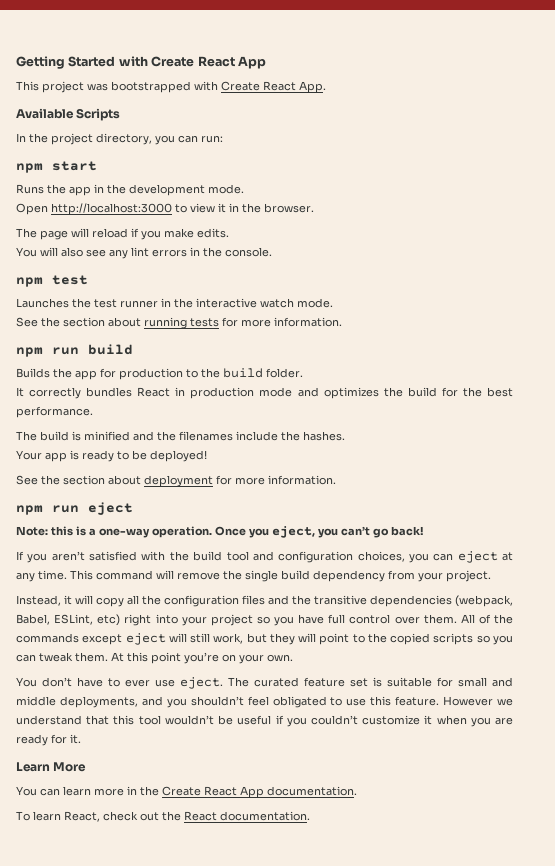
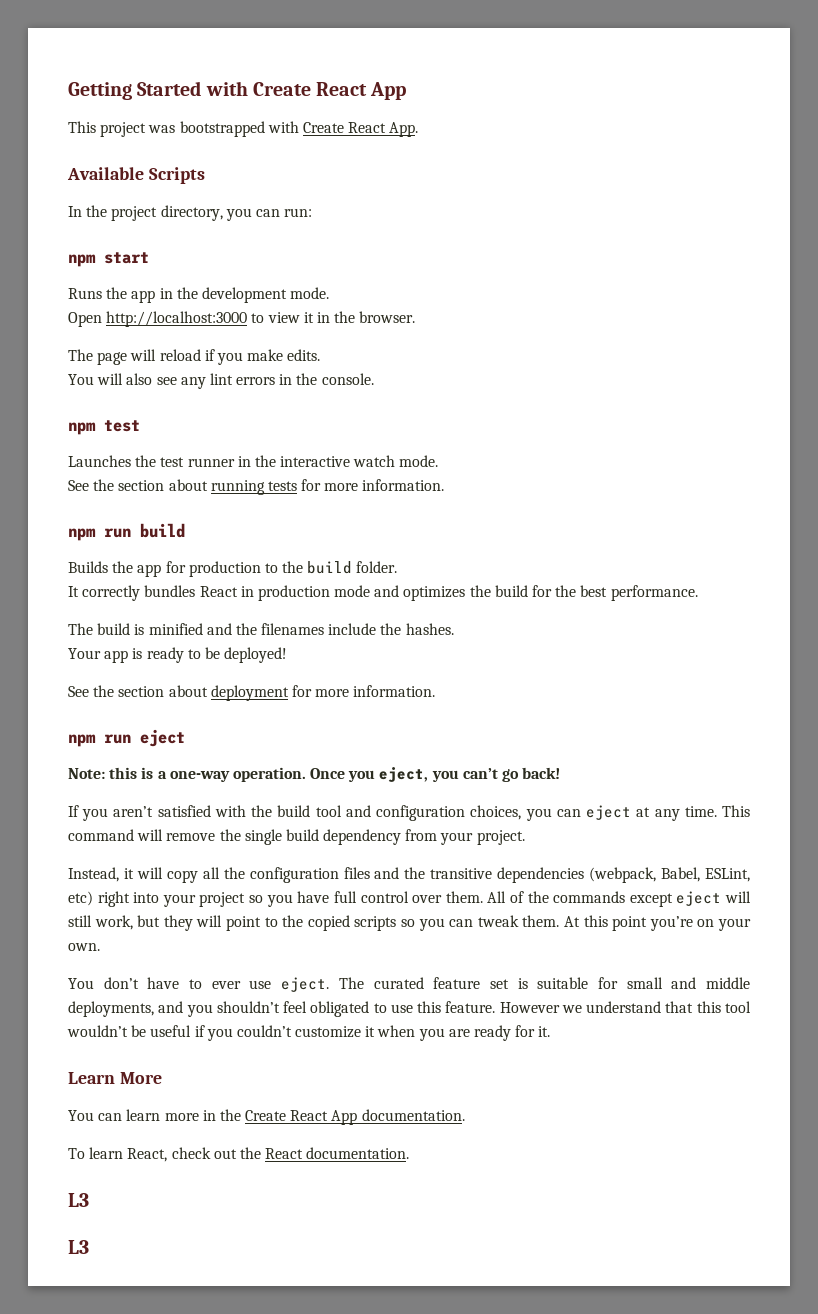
  To learn React, check out the React documentation.
+ L3
+ L3

